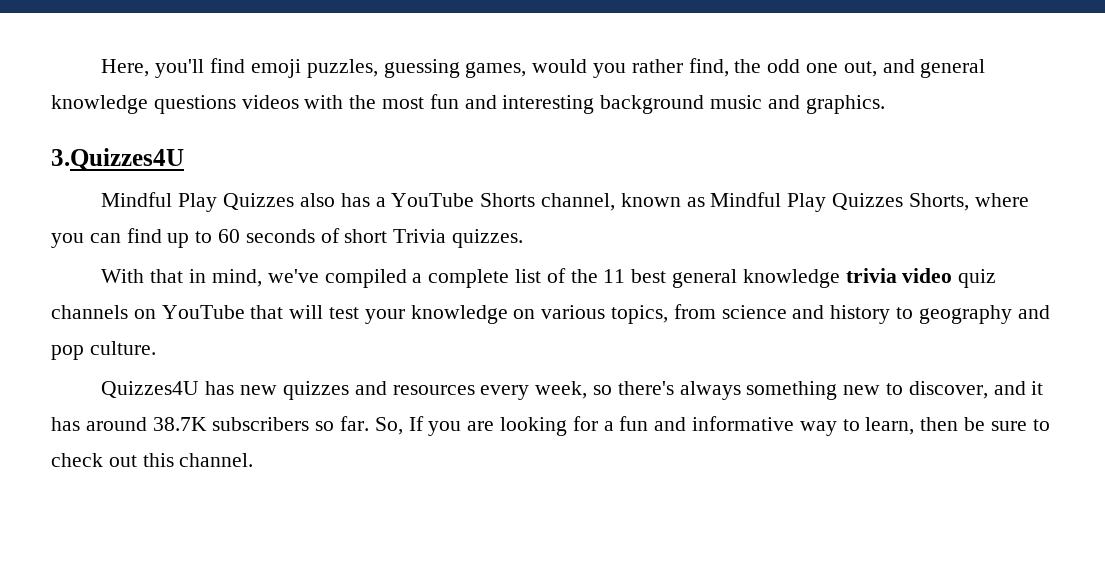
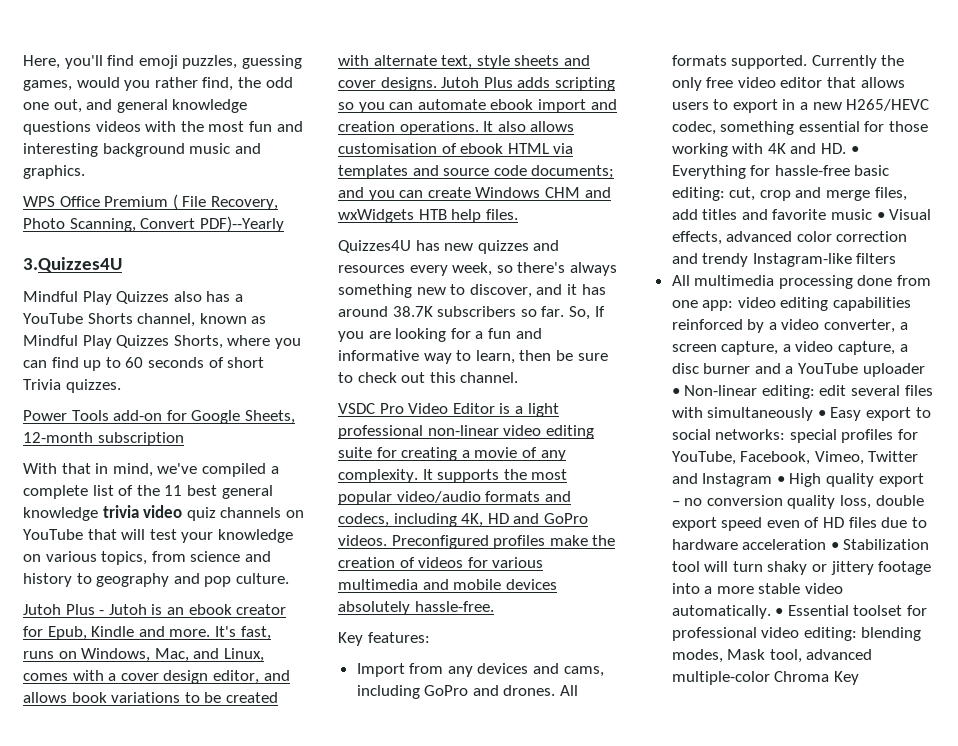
+ WPS Office Premium ( File Recovery, Photo Scanning, Convert PDF)--Yearly
+ Power Tools add-on for Google Sheets, 12-month subscription
+ Jutoh Plus - Jutoh is an ebook creator for Epub, Kindle and more. It's fast, runs on Windows, Mac, and Linux, comes with a cover design editor, and allows book variations to be created with alternate text, style sheets and cover designs. Jutoh Plus adds scripting so you can automate ebook import and creation operations. It also allows customisation of ebook HTML via templates and source code documents; and you can create Windows CHM and wxWidgets HTB help files.
+ VSDC Pro Video Editor is a light professional non-linear video editing suite for creating a movie of any complexity. It supports the most popular video/audio formats and codecs, including 4K, HD and GoPro videos. Preconfigured profiles make the creation of videos for various multimedia and mobile devices absolutely hassle-free.
+ Key features:
+ Import from any devices and cams, including GoPro and drones. All formats supported. Сurrently the only free video editor that allows users to export in a new H265/HEVC codec, something essential for those working with 4K and HD. • Everything for hassle-free basic editing: cut, crop and merge files, add titles and favorite music • Visual effects, advanced color correction and trendy Instagram-like filters
+ All multimedia processing done from one app: video editing capabilities reinforced by a video converter, a screen capture, a video capture, a disc burner and a YouTube uploader • Non-linear editing: edit several files with simultaneously • Easy export to social networks: special profiles for YouTube, Facebook, Vimeo, Twitter and Instagram • High quality export – no conversion quality loss, double export speed even of HD files due to hardware acceleration • Stabilization tool will turn shaky or jittery footage into a more stable video automatically. • Essential toolset for professional video editing: blending modes, Mask tool, advanced multiple-color Chroma Key

